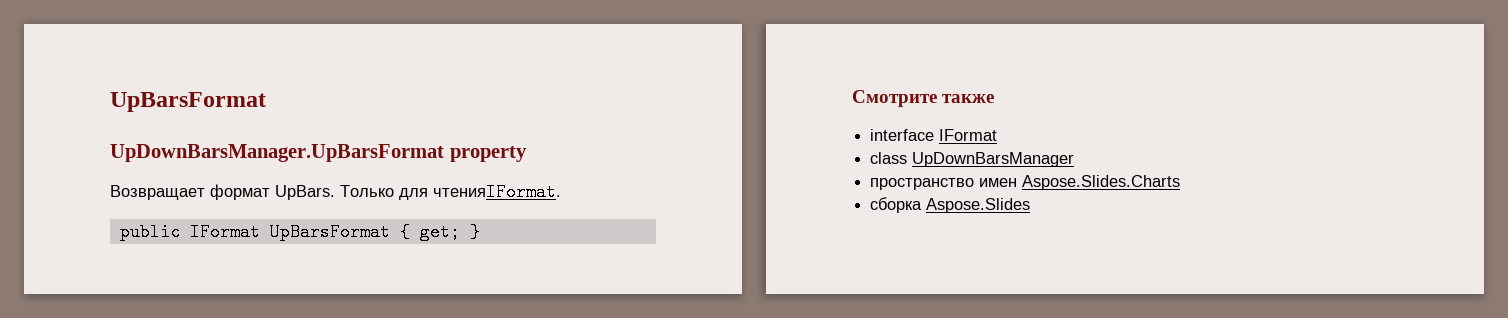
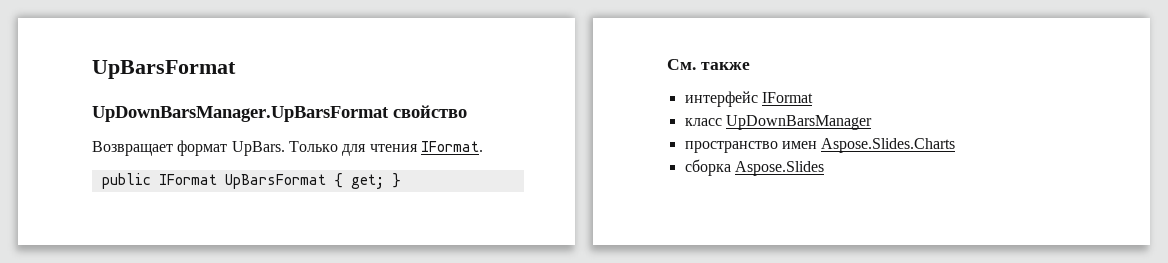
- UpDownBarsManager.UpBarsFormat property
+ UpDownBarsManager.UpBarsFormat свойство
- Только для чтенияIFormat.
+ Только для чтения IFormat.
- Смотрите также
+ См. также
- interface IFormat
+ интерфейс IFormat
- class UpDownBarsManager
+ класс UpDownBarsManager

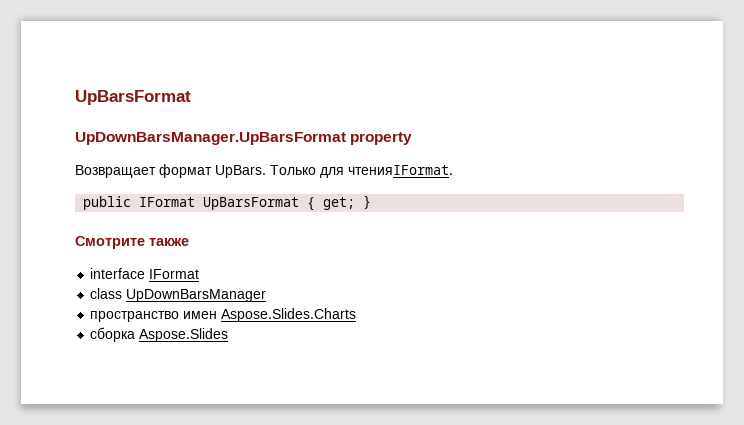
- UpDownBarsManager.UpBarsFormat свойство
+ UpDownBarsManager.UpBarsFormat property
- Только для чтения IFormat.
+ Только для чтенияIFormat.
- См. также
+ Смотрите также
- интерфейс IFormat
+ interface IFormat
- класс UpDownBarsManager
+ class UpDownBarsManager

